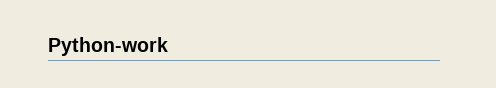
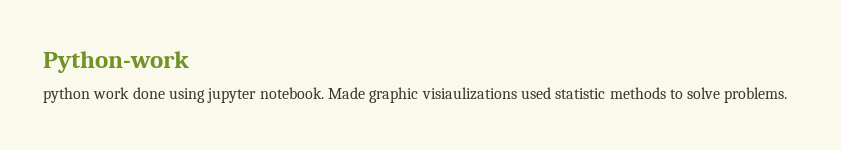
+ python work done using jupyter notebook. Made graphic visiaulizations used statistic methods to solve problems.

